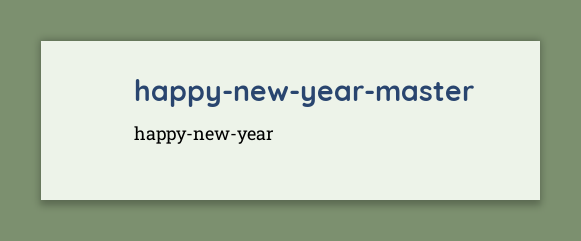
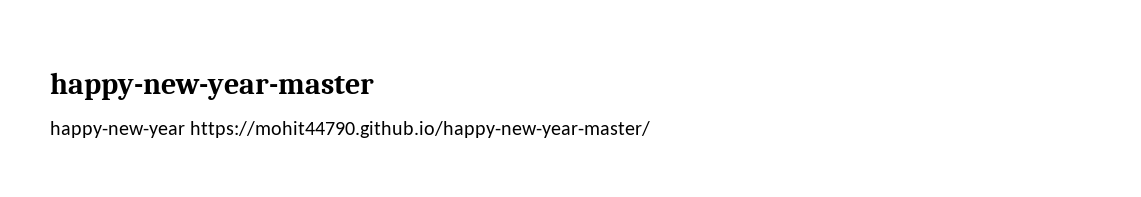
- happy-new-year
+ happy-new-year https://mohit44790.github.io/happy-new-year-master/

